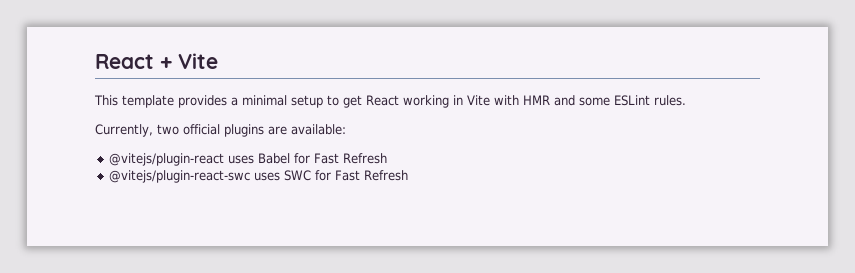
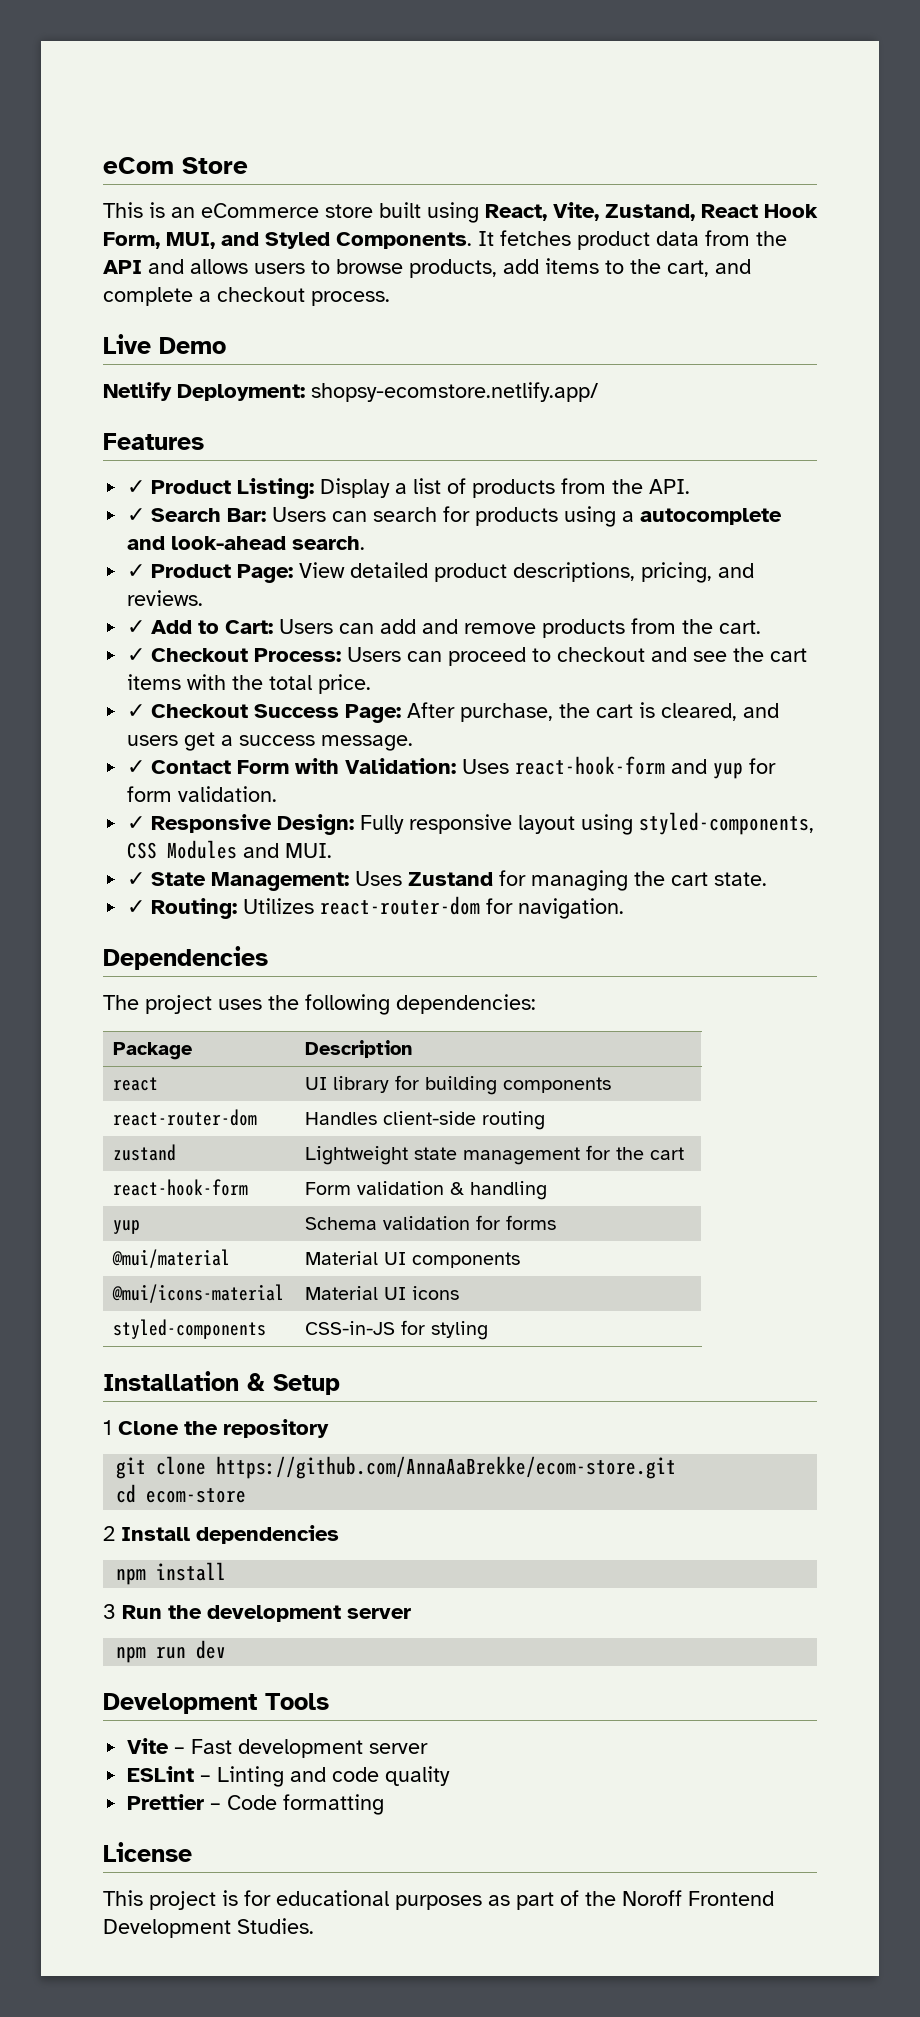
- React + Vite
- This template provides a minimal setup to get React working in Vite with HMR and some ESLint rules.
- Currently, two official plugins are available:
- @vitejs/plugin-react uses Babel for Fast Refresh
- @vitejs/plugin-react-swc uses SWC for Fast Refresh
+ eCom Store
+ This is an eCommerce store built using React, Vite, Zustand, React Hook Form, MUI, and Styled Components. It fetches product data from the API and allows users to browse products, add items to the cart, and complete a checkout process.
+ Live Demo
+ Netlify Deployment: shopsy-ecomstore.netlify.app/
+ Features
+ ✓ Product Listing: Display a list of products from the API.
+ ✓ Search Bar: Users can search for products using a autocomplete and look-ahead search.
+ ✓ Product Page: View detailed product descriptions, pricing, and reviews.
+ ✓ Add to Cart: Users can add and remove products from the cart.
+ ✓ Checkout Process: Users can proceed to checkout and see the cart items with the total price.
+ ✓ Checkout Success Page: After purchase, the cart is cleared, and users get a success message.
+ ✓ Contact Form with Validation: Uses react-hook-form and yup for form validation.
+ ✓ Responsive Design: Fully responsive layout using styled-components, CSS Modules and MUI.
+ ✓ State Management: Uses Zustand for managing the cart state.
+ ✓ Routing: Utilizes react-router-dom for navigation.
+ Dependencies
+ The project uses the following dependencies:
+ Package | Description
+ react | UI library for building components
+ react-router-dom | Handles client-side routing
+ zustand | Lightweight state management for the cart
+ react-hook-form | Form validation & handling
+ yup | Schema validation for forms
+ @mui/material | Material UI components
+ @mui/icons-material | Material UI icons
+ styled-components | CSS-in-JS for styling
+ Installation & Setup
+ 1 Clone the repository
+ git clone https://github.com/AnnaAaBrekke/ecom-store.git
+ cd ecom-store
+ 2 Install dependencies
+ npm install
+ 3 Run the development server
+ npm run dev
+ Development Tools
+ Vite – Fast development server
+ ESLint – Linting and code quality
+ Prettier – Code formatting
+ License
+ This project is for educational purposes as part of the Noroff Frontend Development Studies.

